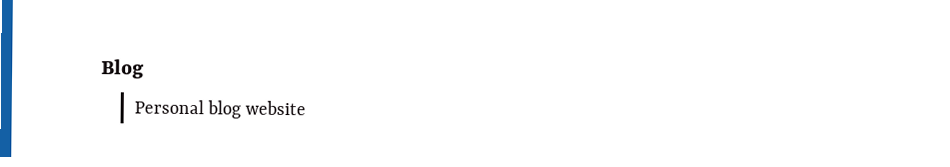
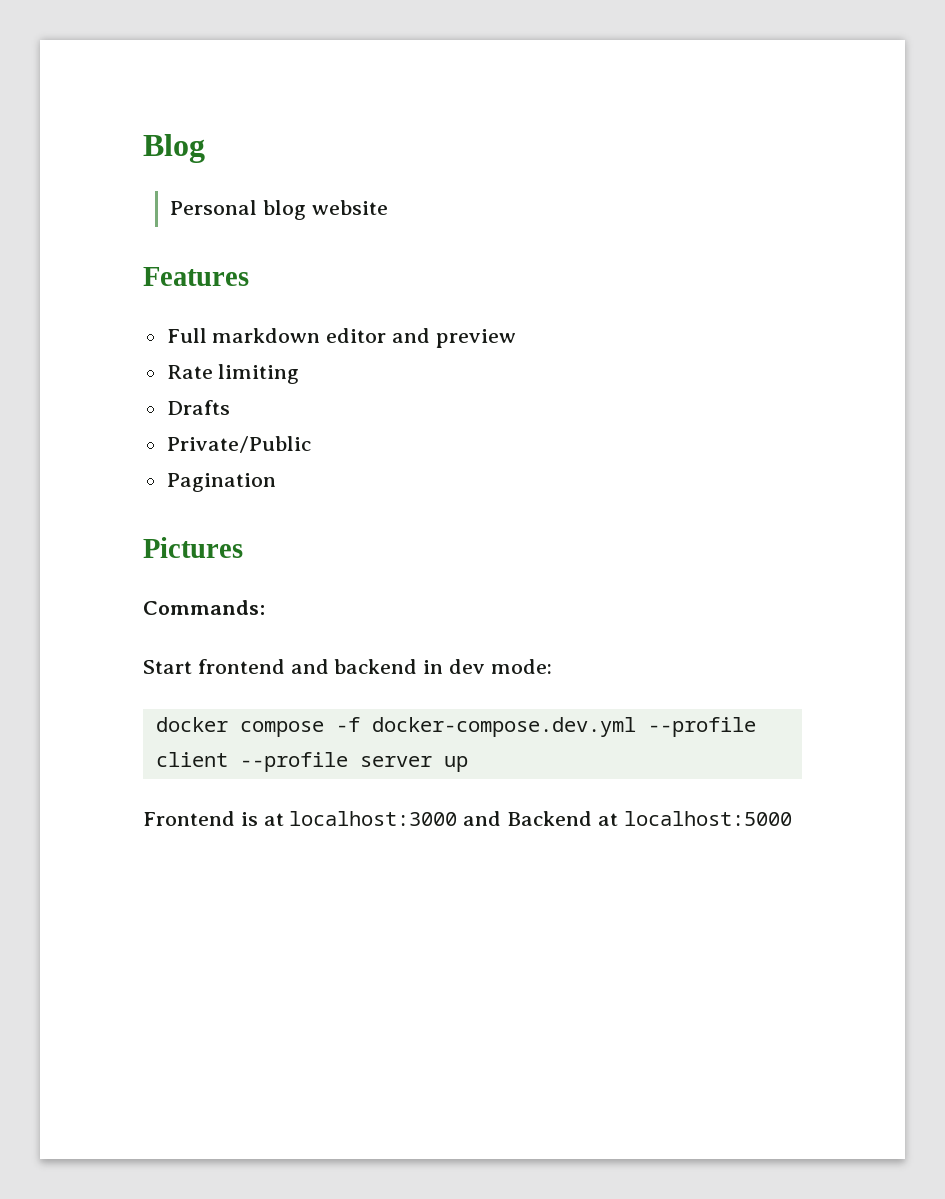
+ Features
+ Full markdown editor and preview
+ Rate limiting
+ Drafts
+ Private/Public
+ Pagination
+ Pictures
+ Commands:
+ Start frontend and backend in dev mode:
+ docker compose -f docker-compose.dev.yml --profile client --profile server up
+ Frontend is at localhost:3000 and Backend at localhost:5000

